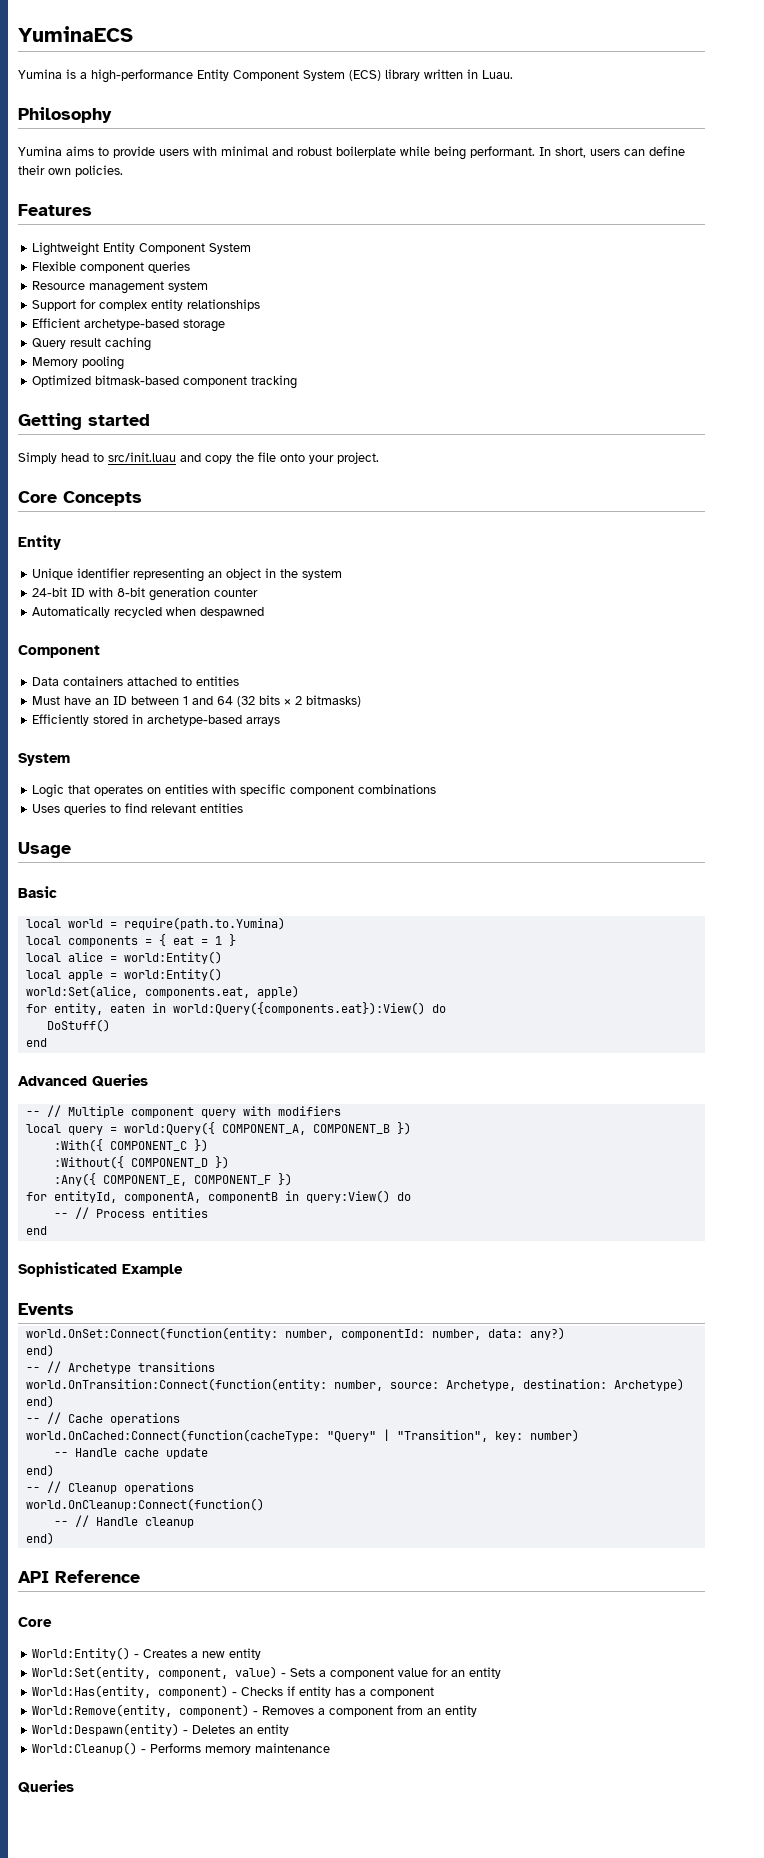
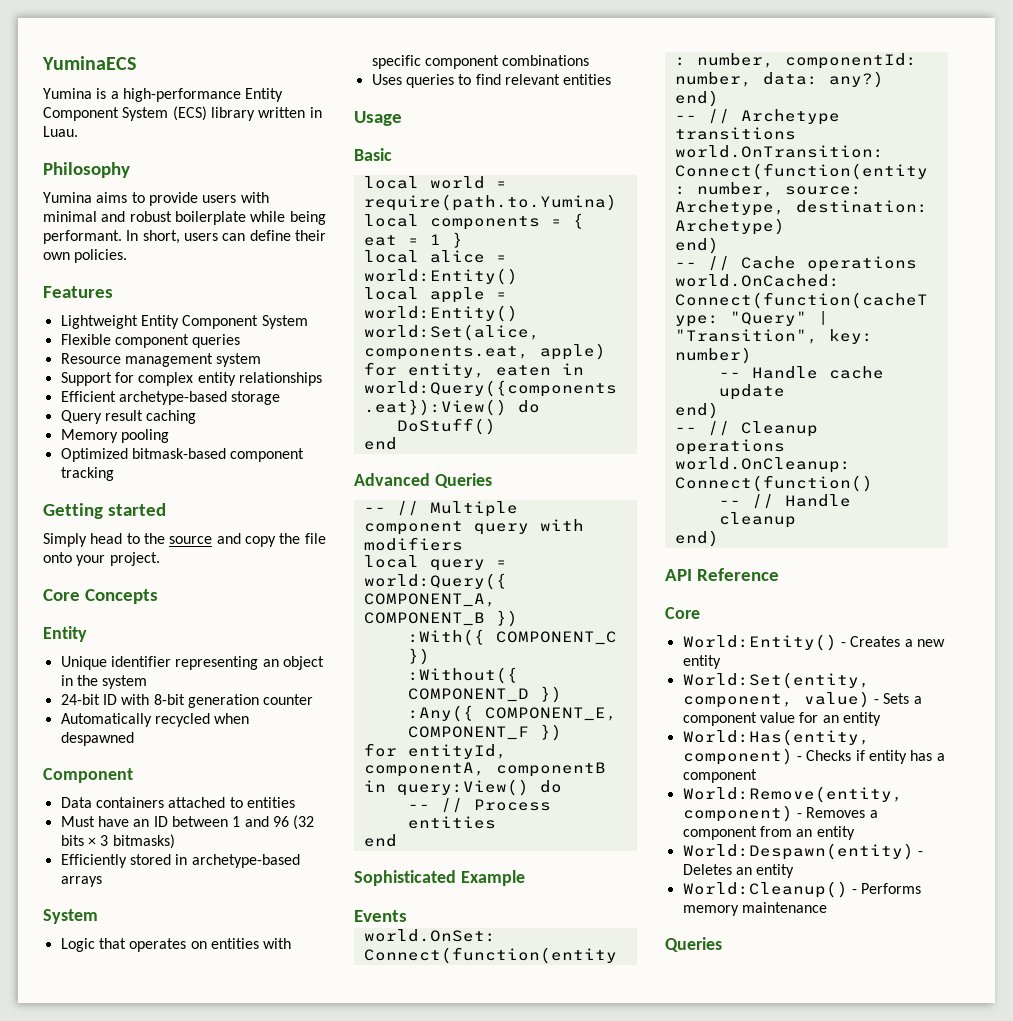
- Simply head to src/init.luau and copy the file onto your project.
+ Simply head to the source and copy the file onto your project.
- Must have an ID between 1 and 64 (32 bits × 2 bitmasks)
+ Must have an ID between 1 and 96 (32 bits × 3 bitmasks)

